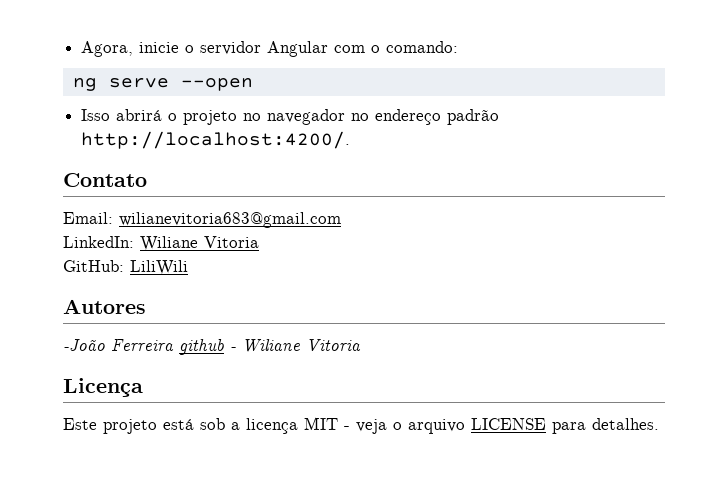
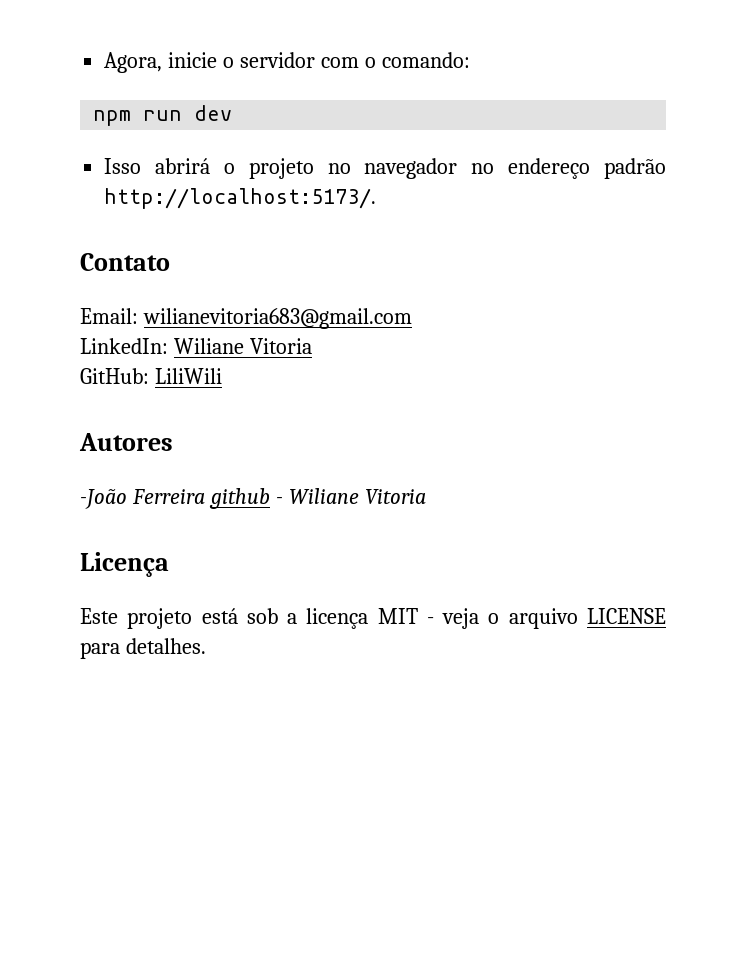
- Agora, inicie o servidor Angular com o comando:
+ Agora, inicie o servidor com o comando:
- ng serve --open
+ npm run dev
- Isso abrirá o projeto no navegador no endereço padrão http://localhost:4200/.
+ Isso abrirá o projeto no navegador no endereço padrão http://localhost:5173/.

